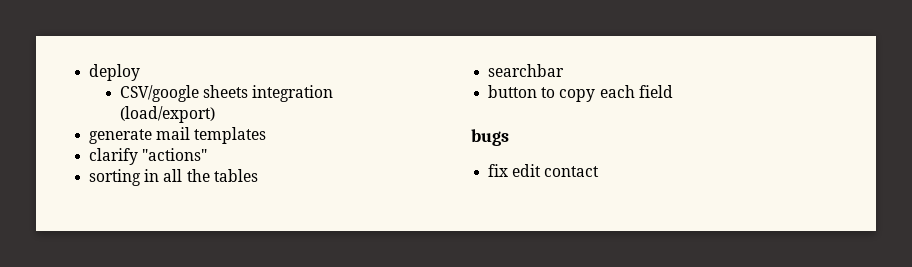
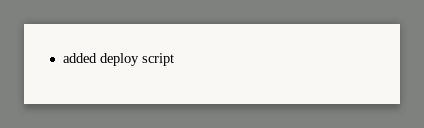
- deploy
- CSV/google sheets integration (load/export)
- generate mail templates
- clarify "actions"
- sorting in all the tables
- searchbar
- button to copy each field
- bugs
- fix edit contact
+ added deploy script

